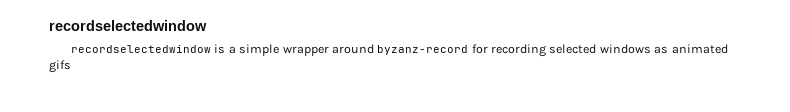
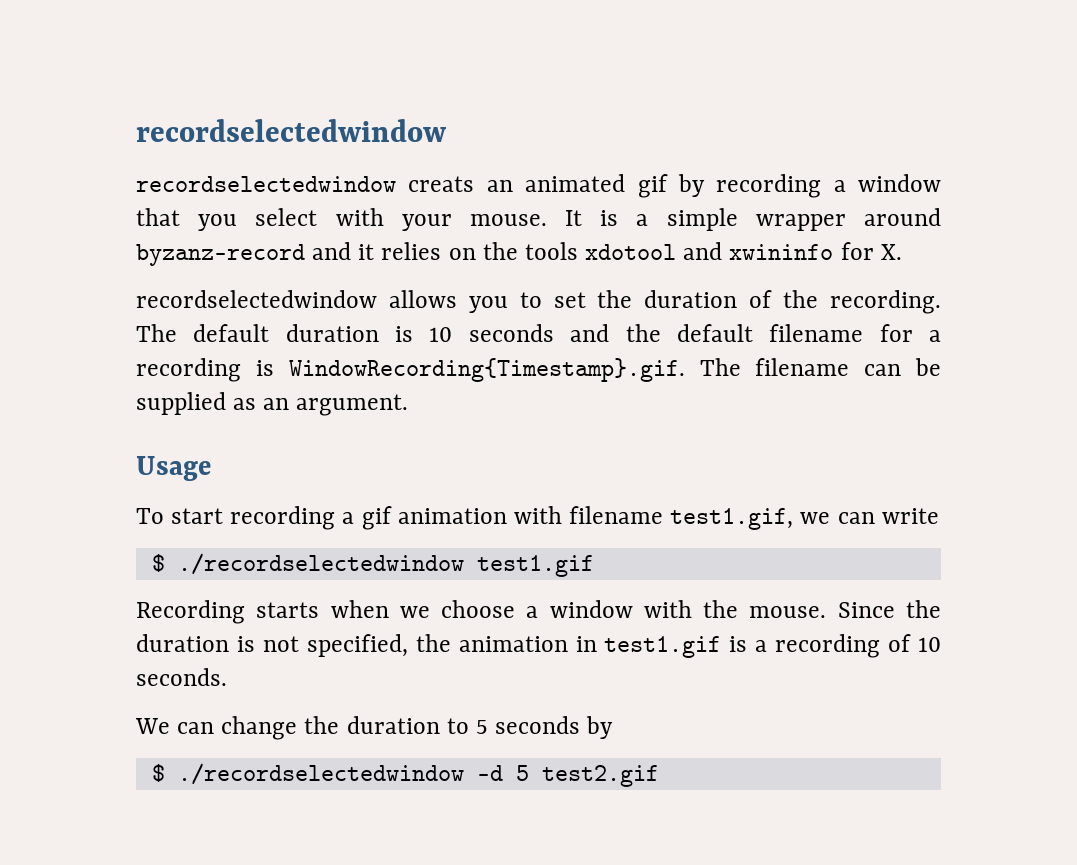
- recordselectedwindow is a simple wrapper around byzanz-record for recording selected windows as animated gifs
+ recordselectedwindow creats an animated gif by recording a window that you select with your mouse. It is a simple wrapper around byzanz-record and it relies on the tools xdotool and xwininfo for X.
+ recordselectedwindow allows you to set the duration of the recording. The default duration is 10 seconds and the default filename for a recording is WindowRecording{Timestamp}.gif. The filename can be supplied as an argument.
+ Usage
+ To start recording a gif animation with filename test1.gif, we can write
+ $ ./recordselectedwindow test1.gif
+ Recording starts when we choose a window with the mouse. Since the duration is not specified, the animation in test1.gif is a recording of 10 seconds.
+ We can change the duration to 5 seconds by
+ $ ./recordselectedwindow -d 5 test2.gif

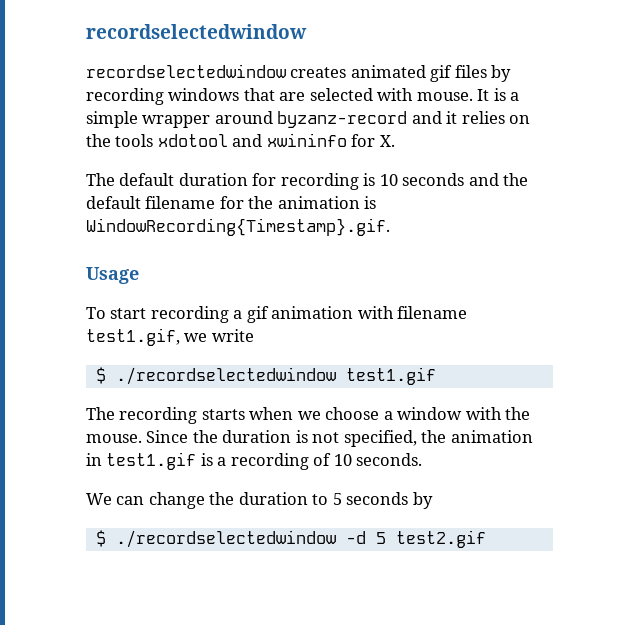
- recordselectedwindow creats an animated gif by recording a window that you select with your mouse.
+ recordselectedwindow creates animated gif files by recording windows that are selected with mouse.
- recordselectedwindow allows you to set the duration of the recording. The default duration is 10 seconds and the default filename for a recording is WindowRecording{Timestamp}.gif. The filename can be supplied as an argument.
+ The default duration for recording is 10 seconds and the default filename for the animation is WindowRecording{Timestamp}.gif.
- To start recording a gif animation with filename test1.gif, we can write
+ To start recording a gif animation with filename test1.gif, we write
- Recording starts when we choose a window with the mouse.
+ The recording starts when we choose a window with the mouse.

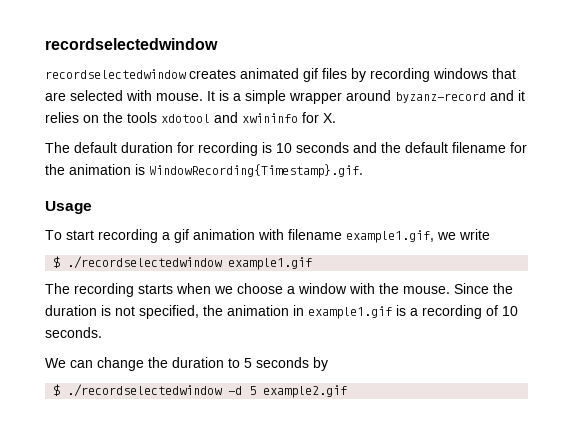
- To start recording a gif animation with filename test1.gif, we write
+ To start recording a gif animation with filename example1.gif, we write
- $ ./recordselectedwindow test1.gif
+ $ ./recordselectedwindow example1.gif
- Since the duration is not specified, the animation in test1.gif is a recording of 10 seconds.
+ Since the duration is not specified, the animation in example1.gif is a recording of 10 seconds.
- $ ./recordselectedwindow -d 5 test2.gif
+ $ ./recordselectedwindow -d 5 example2.gif

